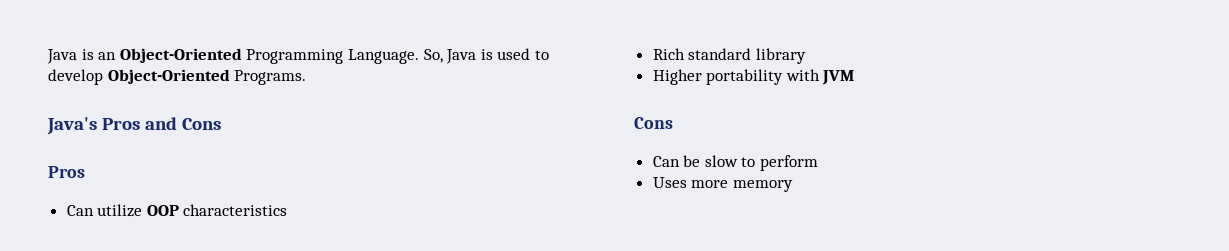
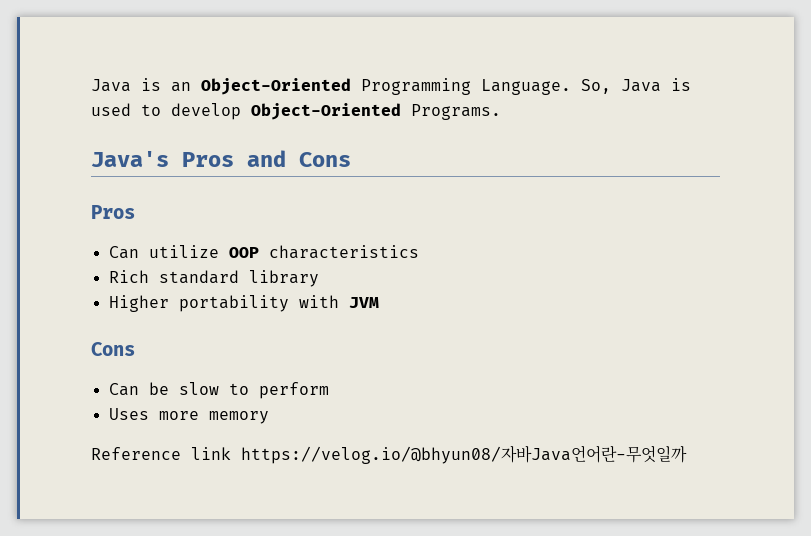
+ Reference link https://velog.io/@bhyun08/자바Java언어란-무엇일까

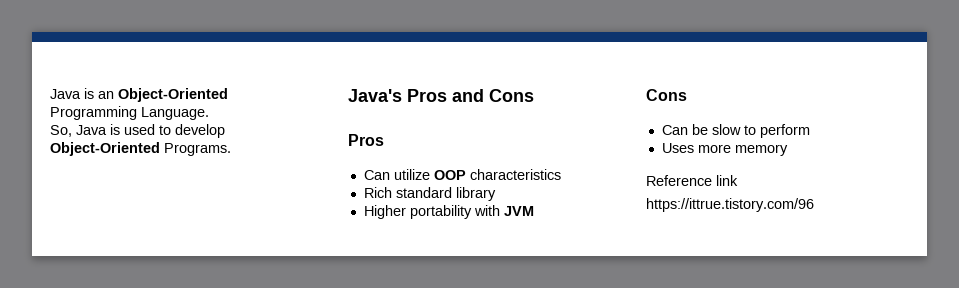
- Java is an Object-Oriented Programming Language. So, Java is used to develop Object-Oriented Programs.
+ Java is an Object-Oriented Programming Language.
+ So, Java is used to develop Object-Oriented Programs.
- Reference link https://velog.io/@bhyun08/자바Java언어란-무엇일까
+ Reference link
+ https://ittrue.tistory.com/96

